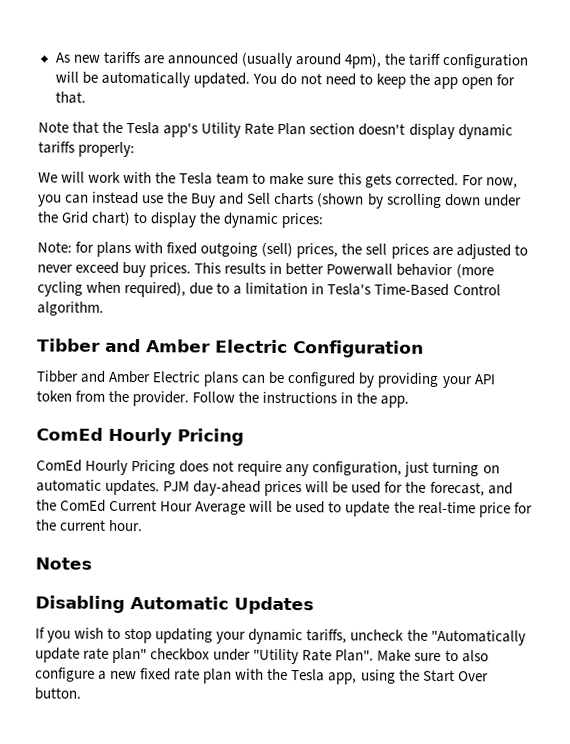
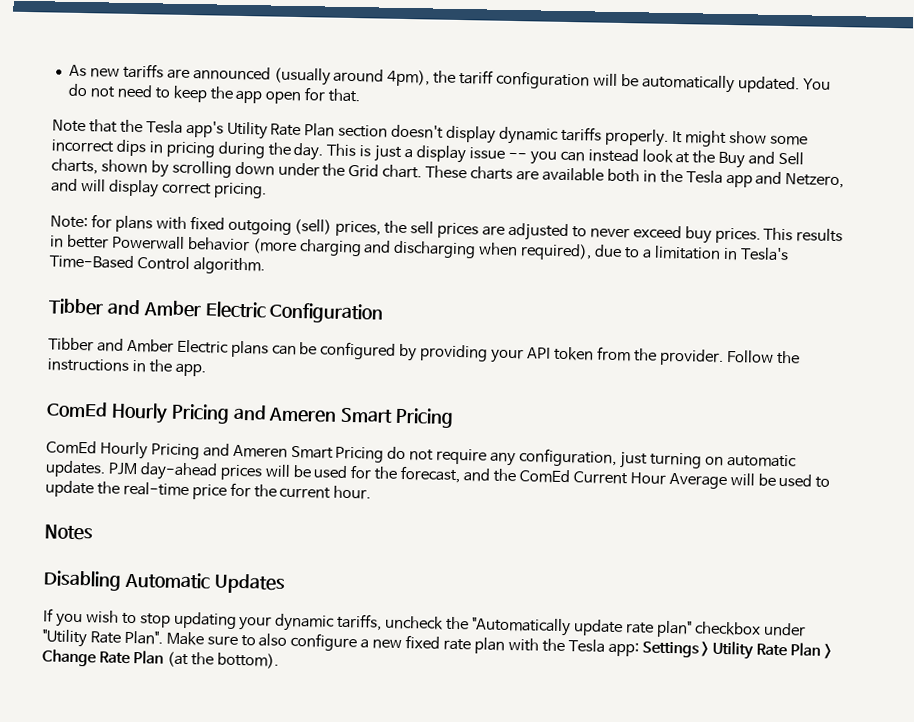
- Note that the Tesla app's Utility Rate Plan section doesn't display dynamic tariffs properly:
- We will work with the Tesla team to make sure this gets corrected. For now, you can instead use the Buy and Sell charts (shown by scrolling down under the Grid chart) to display the dynamic prices:
+ Note that the Tesla app's Utility Rate Plan section doesn't display dynamic tariffs properly. It might show some incorrect dips in pricing during the day. This is just a display issue -- you can instead look at the Buy and Sell charts, shown by scrolling down under the Grid chart. These charts are available both in the Tesla app and Netzero, and will display correct pricing.
- This results in better Powerwall behavior (more cycling when required), due to a limitation in Tesla's Time-Based Control algorithm.
+ This results in better Powerwall behavior (more charging and discharging when required), due to a limitation in Tesla's Time-Based Control algorithm.
  Follow the instructions in the app.
- ComEd Hourly Pricing
- ComEd Hourly Pricing does not require any configuration, just turning on automatic updates.
+ ComEd Hourly Pricing and Ameren Smart Pricing
+ ComEd Hourly Pricing and Ameren Smart Pricing do not require any configuration, just turning on automatic updates.
- Make sure to also configure a new fixed rate plan with the Tesla app, using the Start Over button.
+ Make sure to also configure a new fixed rate plan with the Tesla app: Settings > Utility Rate Plan > Change Rate Plan (at the bottom).

